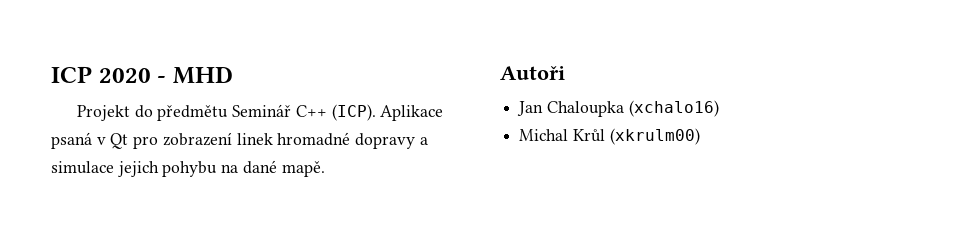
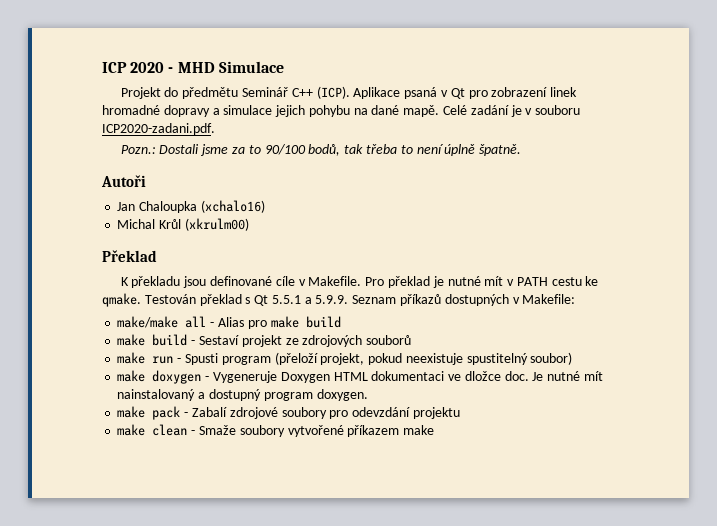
- ICP 2020 - MHD
+ ICP 2020 - MHD Simulace
+ Celé zadání je v souboru ICP2020-zadani.pdf.
+ Pozn.: Dostali jsme za to 90/100 bodů, tak třeba to není úplně špatně.
+ Překlad
+ K překladu jsou definované cíle v Makefile. Pro překlad je nutné mít v PATH cestu ke qmake. Testován překlad s Qt 5.5.1 a 5.9.9. Seznam příkazů dostupných v Makefile:
+ make/make all - Alias pro make build
+ make build - Sestaví projekt ze zdrojových souborů
+ make run - Spusti program (přeloží projekt, pokud neexistuje spustitelný soubor)
+ make doxygen - Vygeneruje Doxygen HTML dokumentaci ve dložce doc. Je nutné mít nainstalovaný a dostupný program doxygen.
+ make pack - Zabalí zdrojové soubory pro odevzdání projektu
+ make clean - Smaže soubory vytvořené příkazem make

